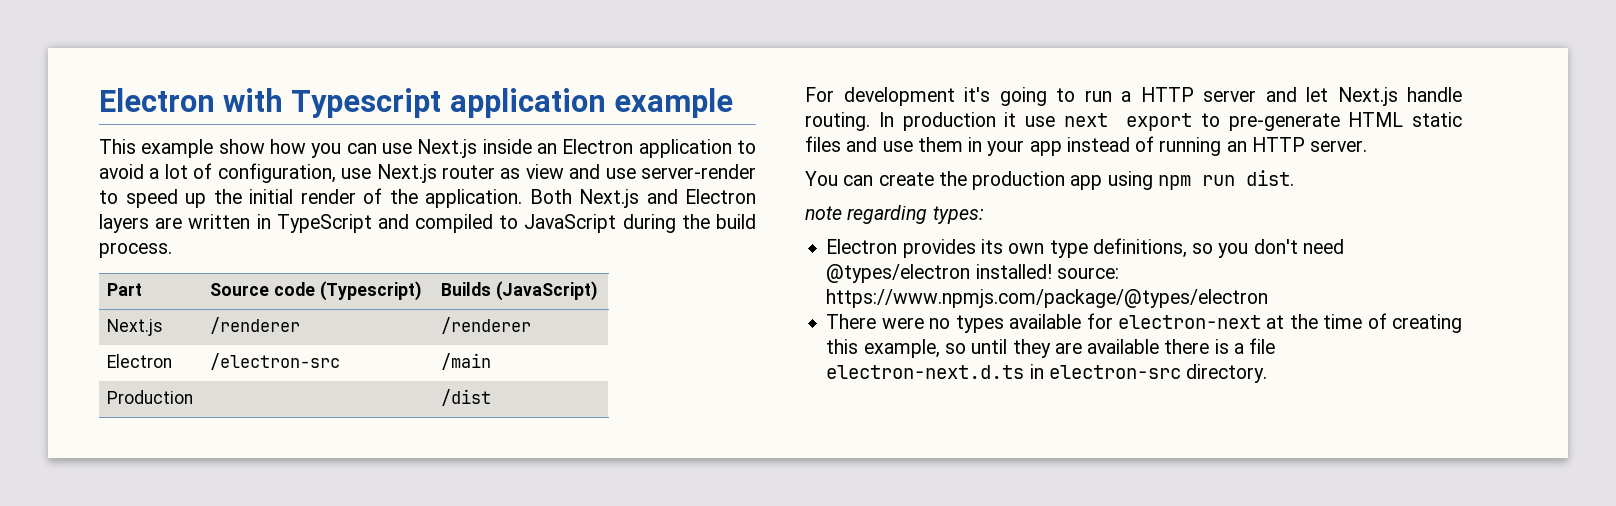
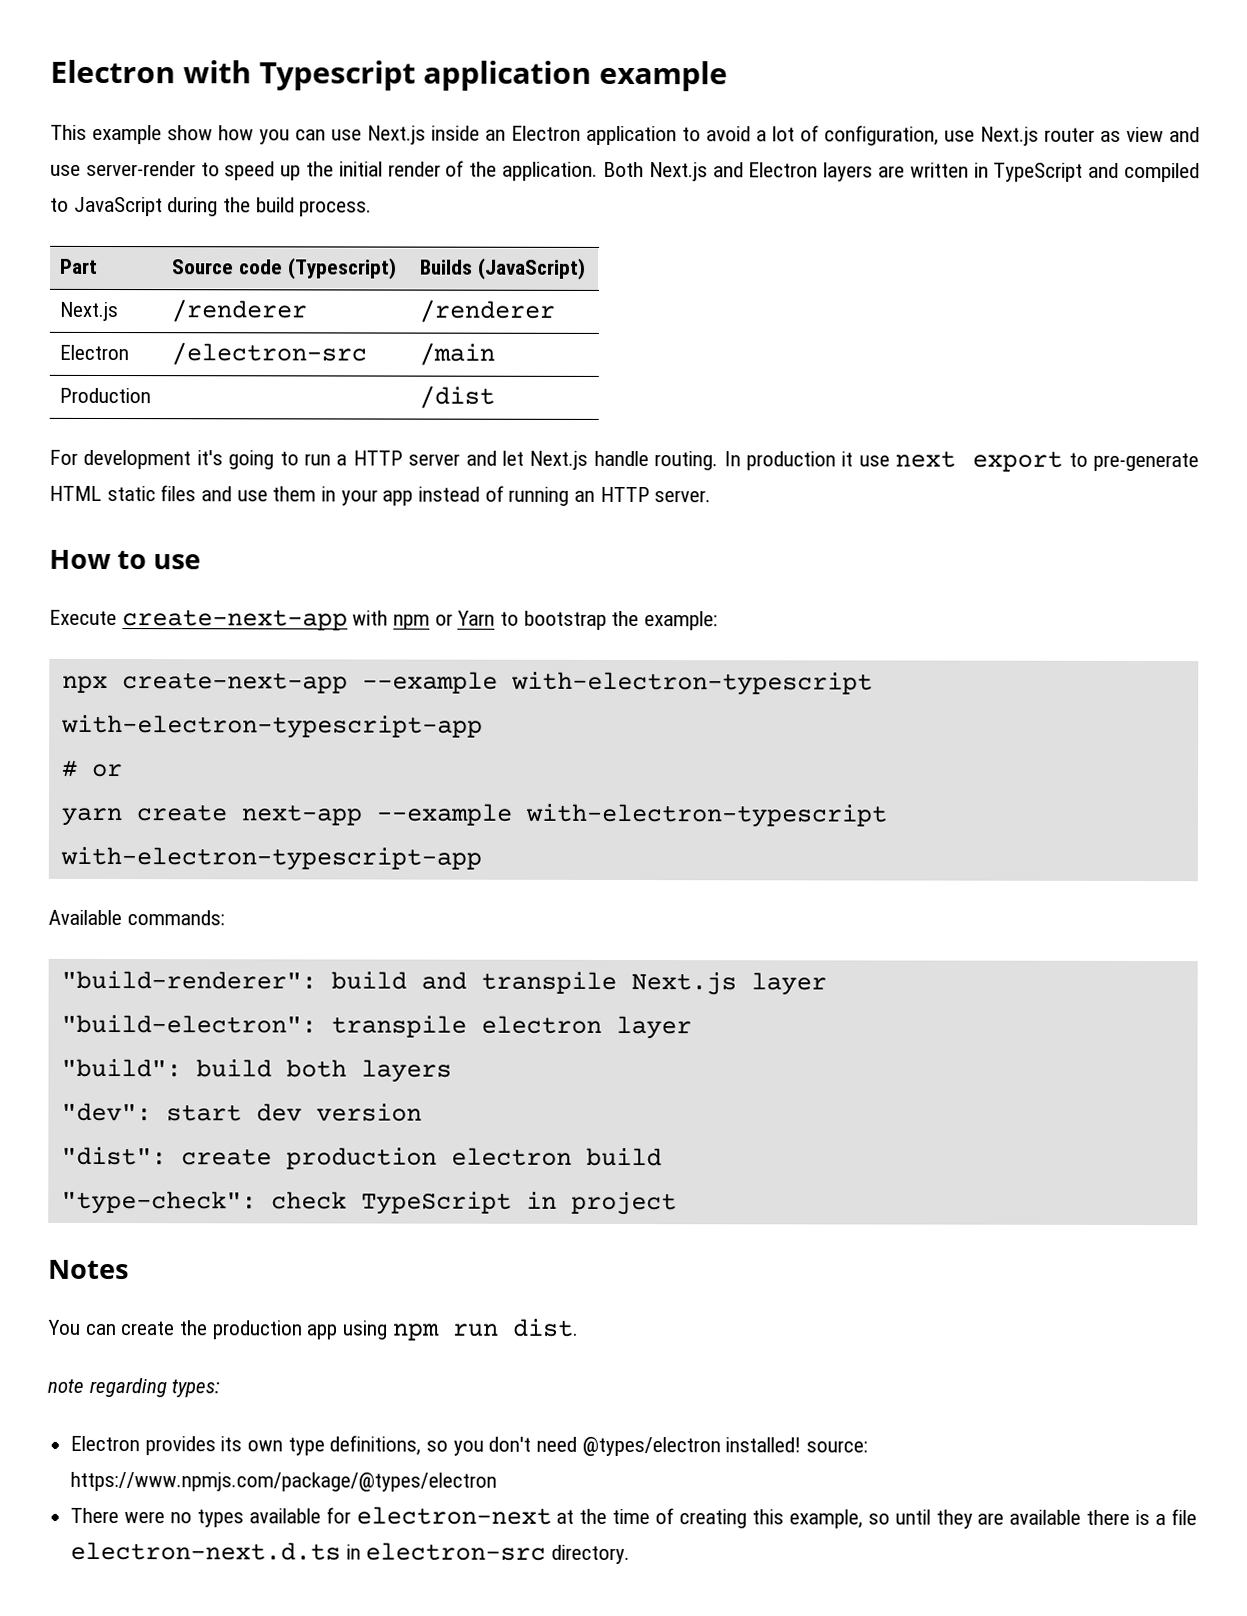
+ How to use
+ Execute create-next-app with npm or Yarn to bootstrap the example:
+ npx create-next-app --example with-electron-typescript with-electron-typescript-app
+ # or
+ yarn create next-app --example with-electron-typescript with-electron-typescript-app
+ Available commands:
+ "build-renderer": build and transpile Next.js layer
+ "build-electron": transpile electron layer
+ "build": build both layers
+ "dev": start dev version
+ "dist": create production electron build
+ "type-check": check TypeScript in project
+ Notes

